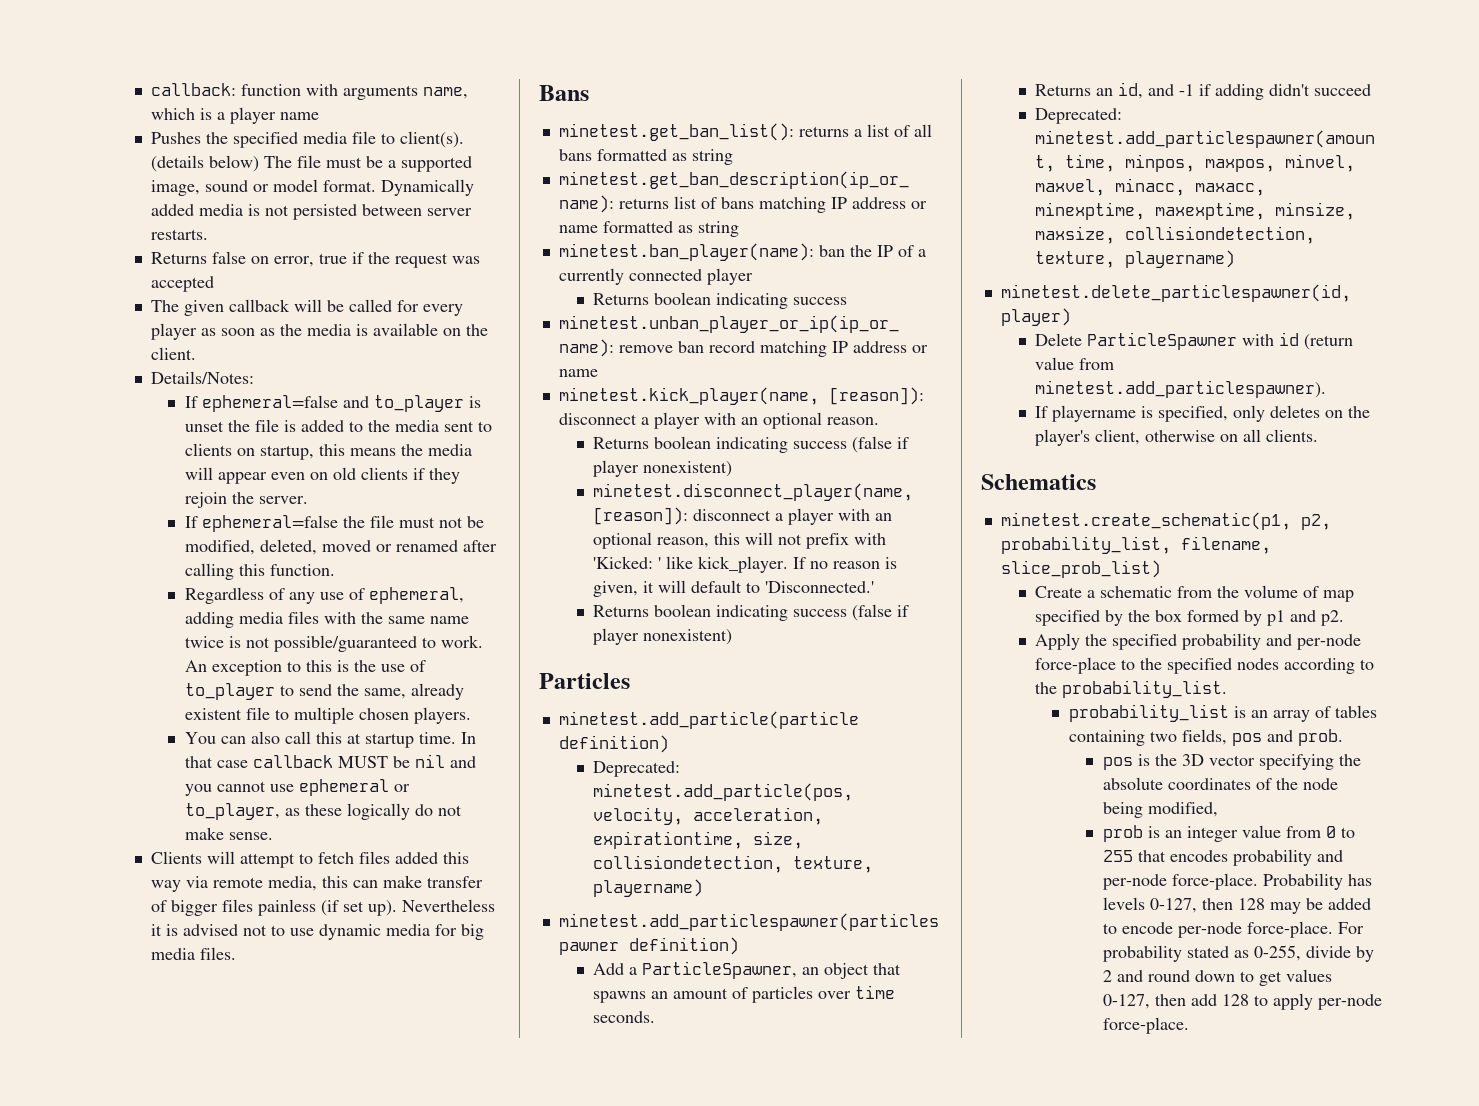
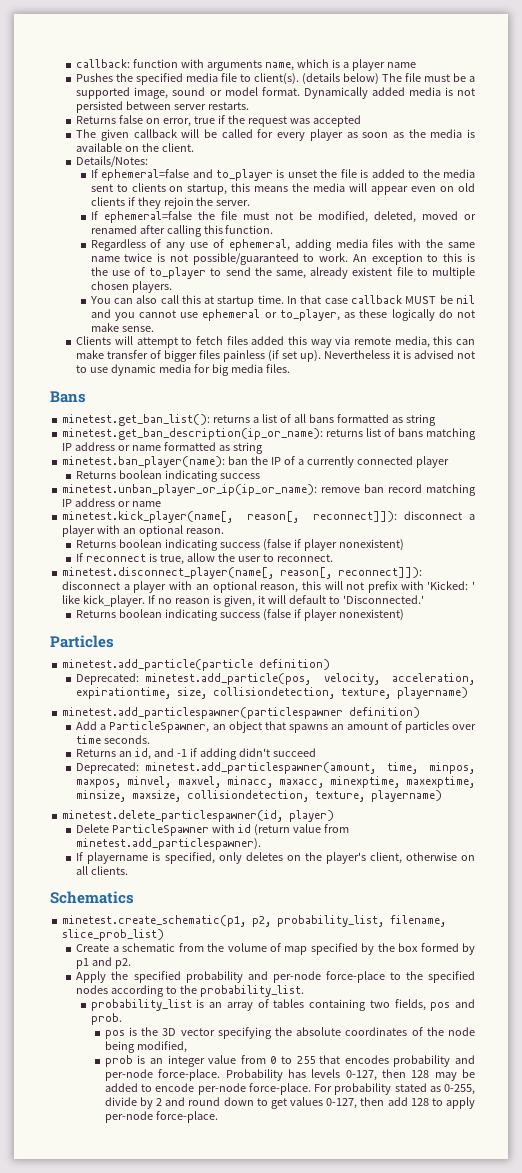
- minetest.kick_player(name, [reason]): disconnect a player with an optional reason.
+ minetest.kick_player(name[, reason[, reconnect]]): disconnect a player with an optional reason.
- minetest.disconnect_player(name, [reason]): disconnect a player with an optional reason, this will not prefix with 'Kicked: ' like kick_player.
+ If reconnect is true, allow the user to reconnect.
+ minetest.disconnect_player(name[, reason[, reconnect]]): disconnect a player with an optional reason, this will not prefix with 'Kicked: ' like kick_player.

